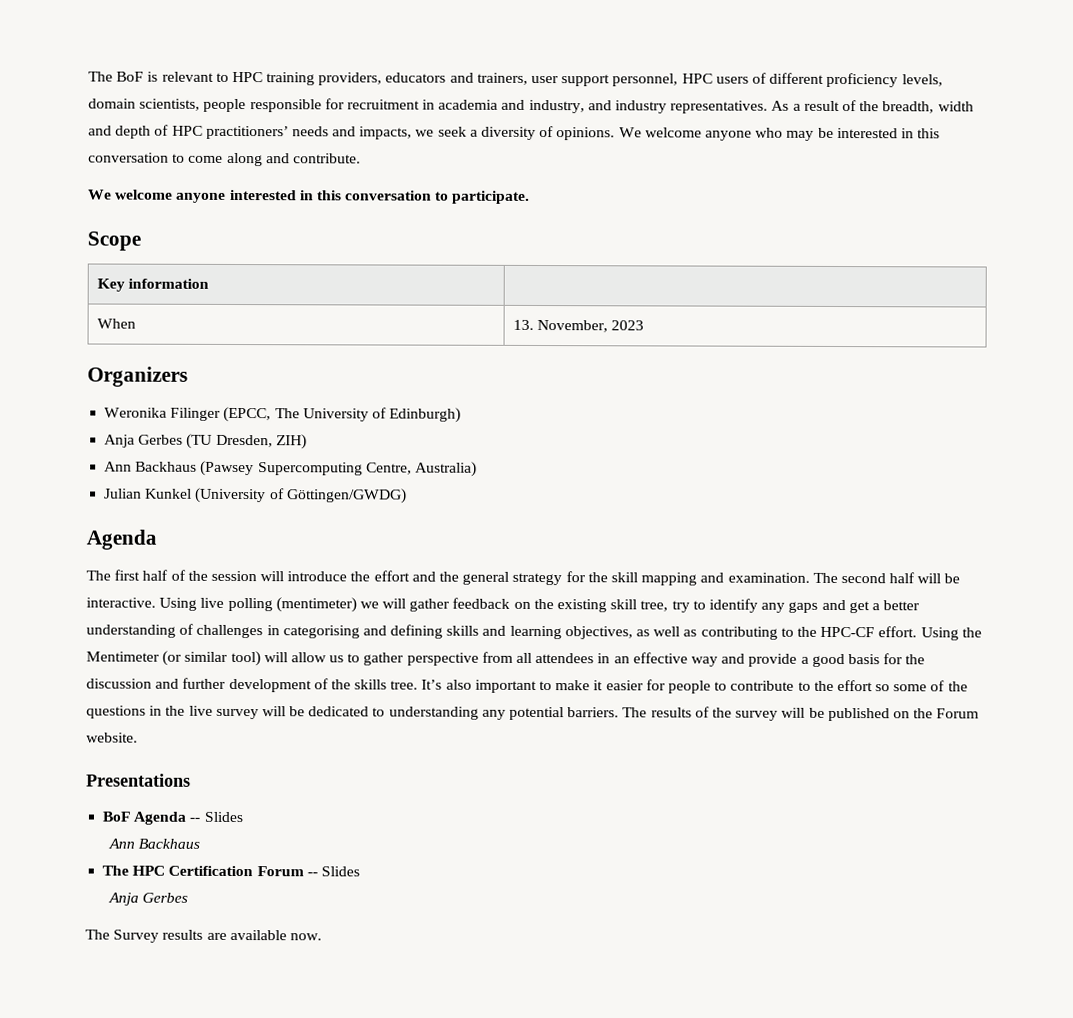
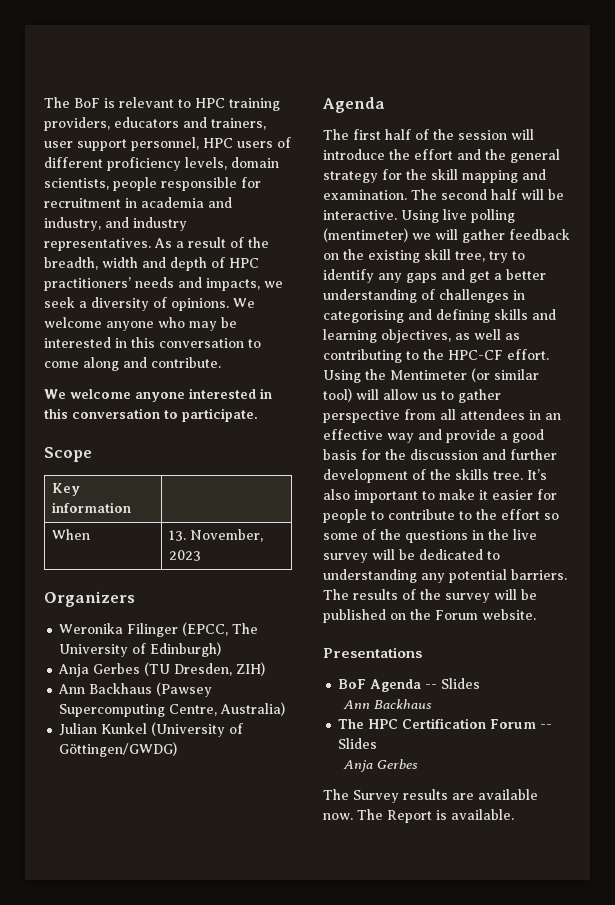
+ The Report is available.

